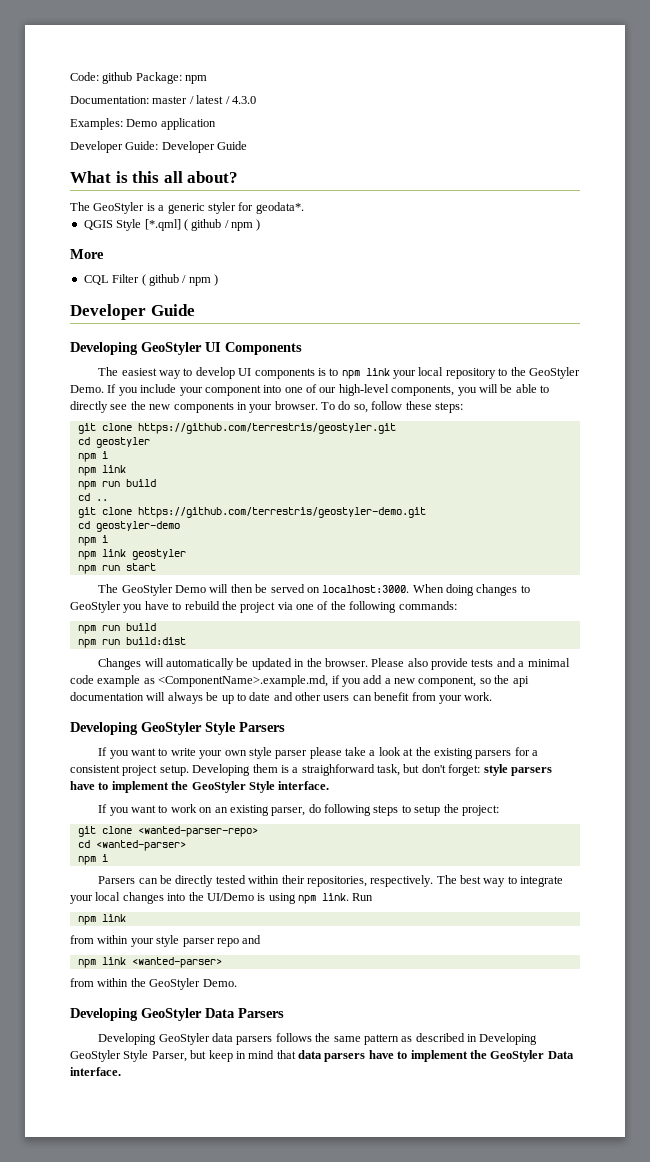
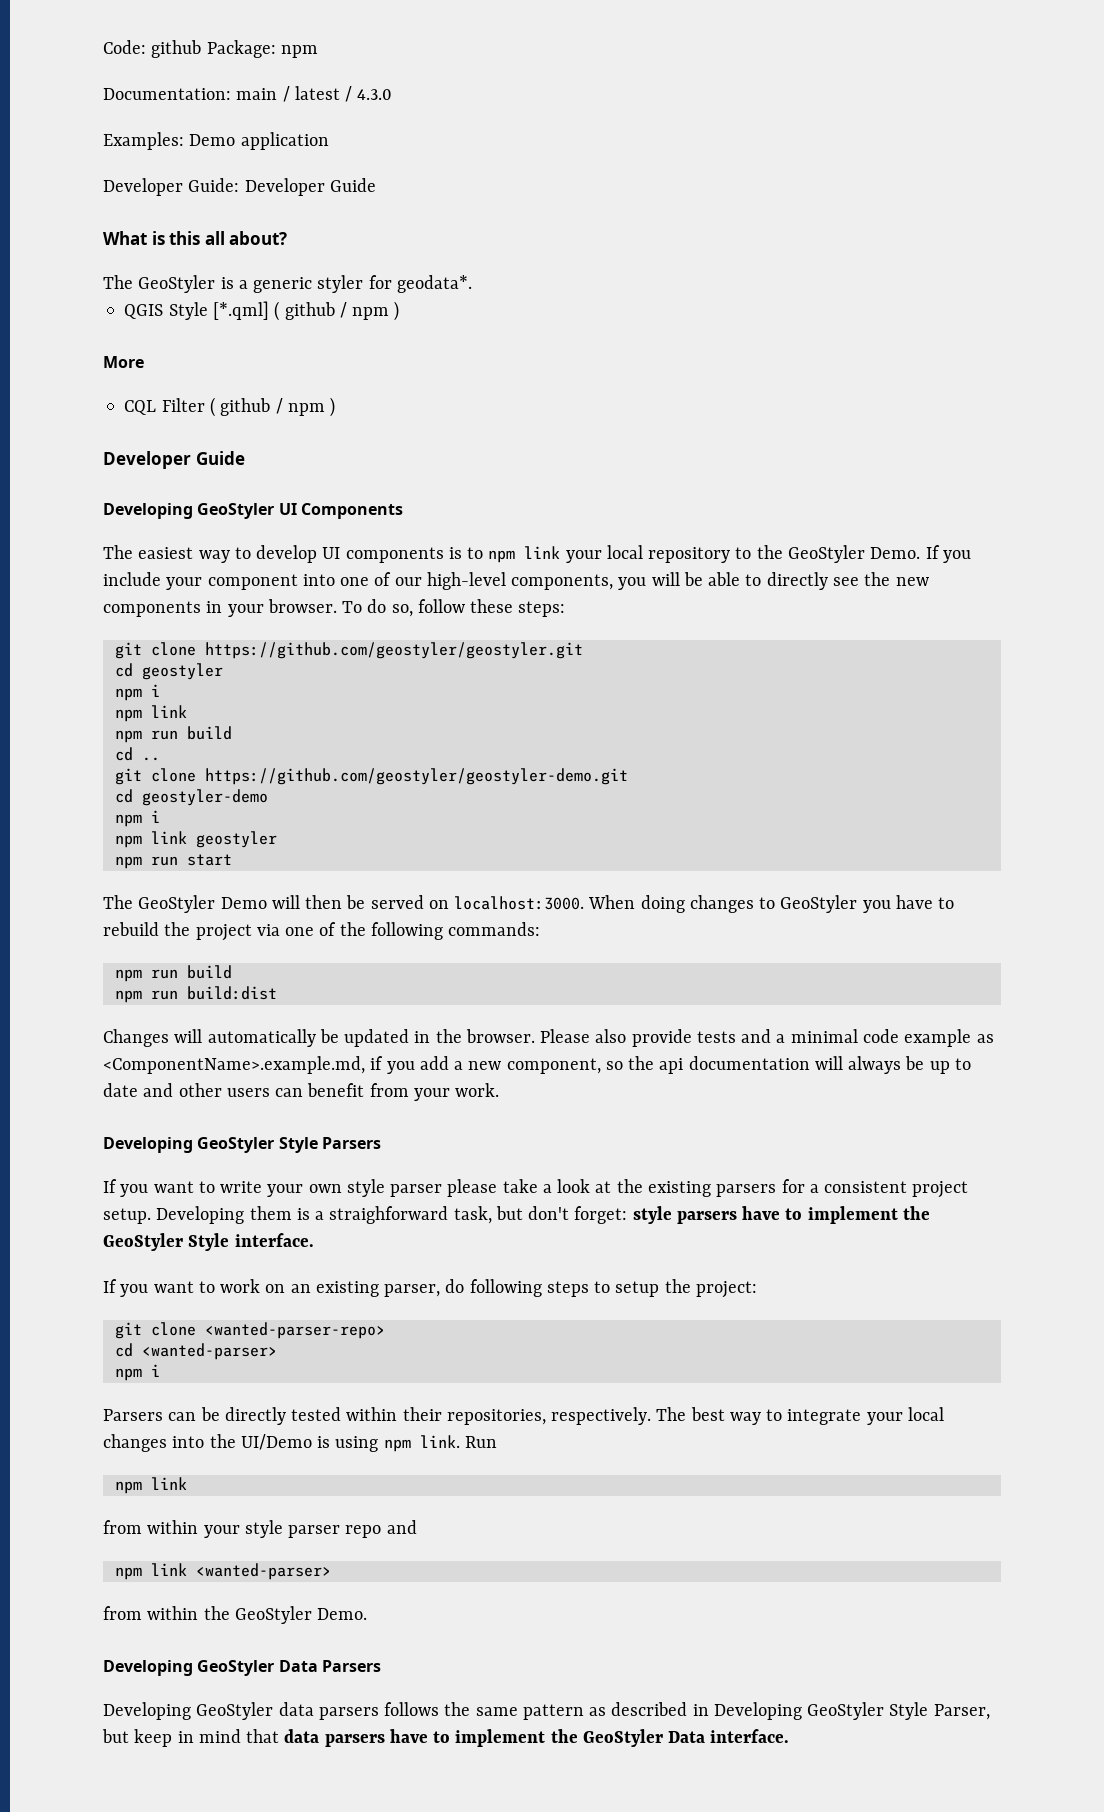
- Documentation: master / latest / 4.3.0
+ Documentation: main / latest / 4.3.0
- git clone https://github.com/terrestris/geostyler.git
+ git clone https://github.com/geostyler/geostyler.git
- git clone https://github.com/terrestris/geostyler-demo.git
+ git clone https://github.com/geostyler/geostyler-demo.git

